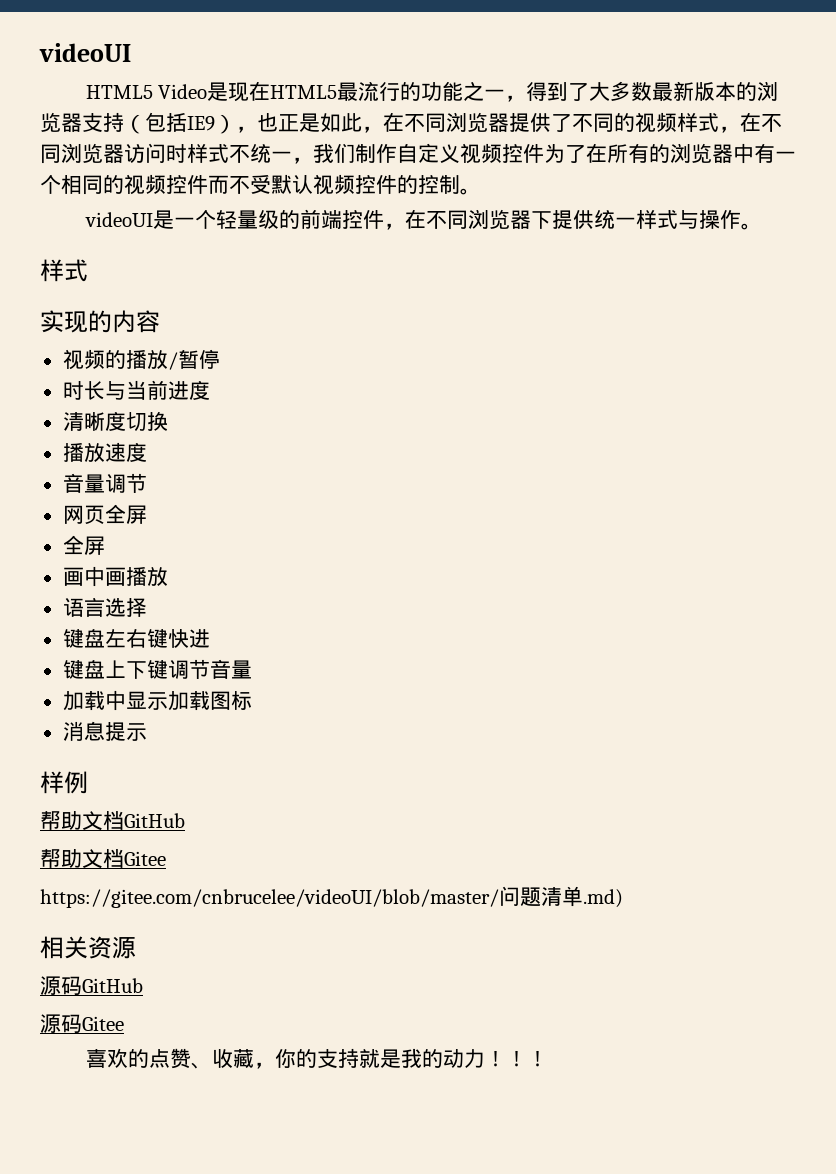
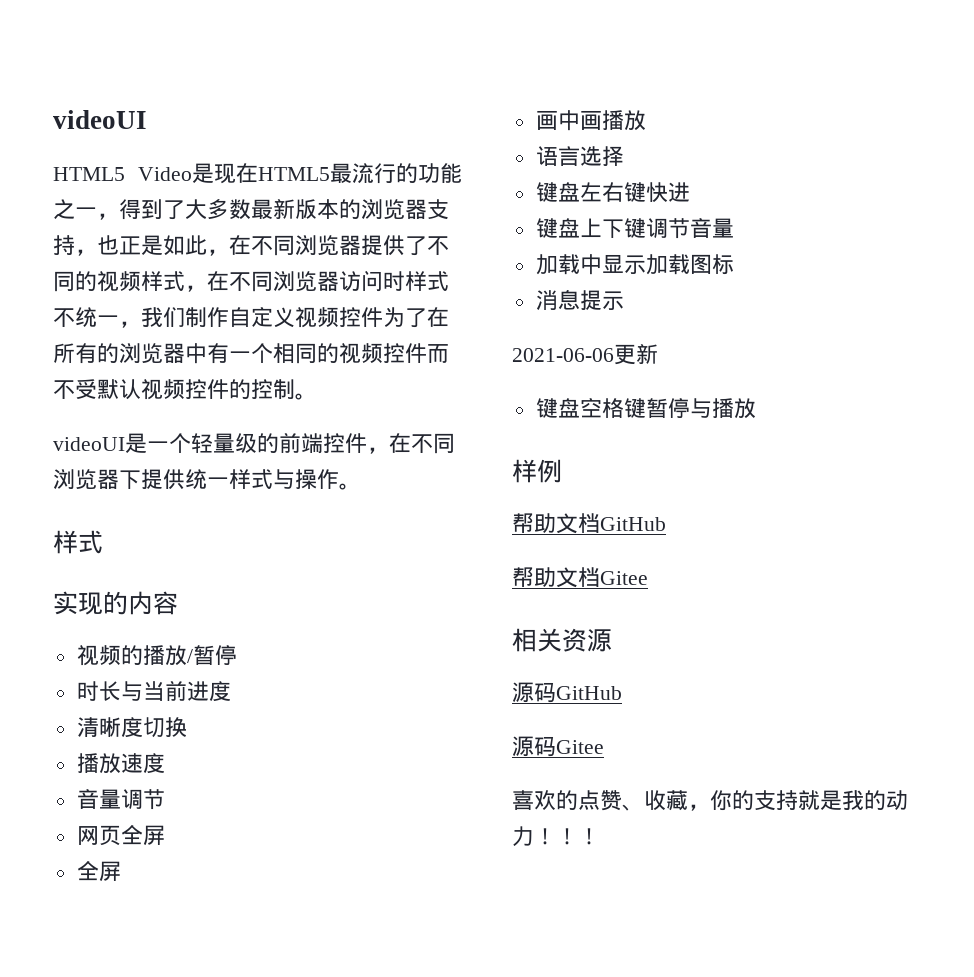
- HTML5 Video是现在HTML5最流行的功能之一，得到了大多数最新版本的浏览器支持（包括IE9），也正是如此，在不同浏览器提供了不同的视频样式，在不同浏览器访问时样式不统一，我们制作自定义视频控件为了在所有的浏览器中有一个相同的视频控件而不受默认视频控件的控制。
+ HTML5 Video是现在HTML5最流行的功能之一，得到了大多数最新版本的浏览器支持，也正是如此，在不同浏览器提供了不同的视频样式，在不同浏览器访问时样式不统一，我们制作自定义视频控件为了在所有的浏览器中有一个相同的视频控件而不受默认视频控件的控制。
+ 2021-06-06更新
+ 键盘空格键暂停与播放
- https://gitee.com/cnbrucelee/videoUI/blob/master/问题清单.md)

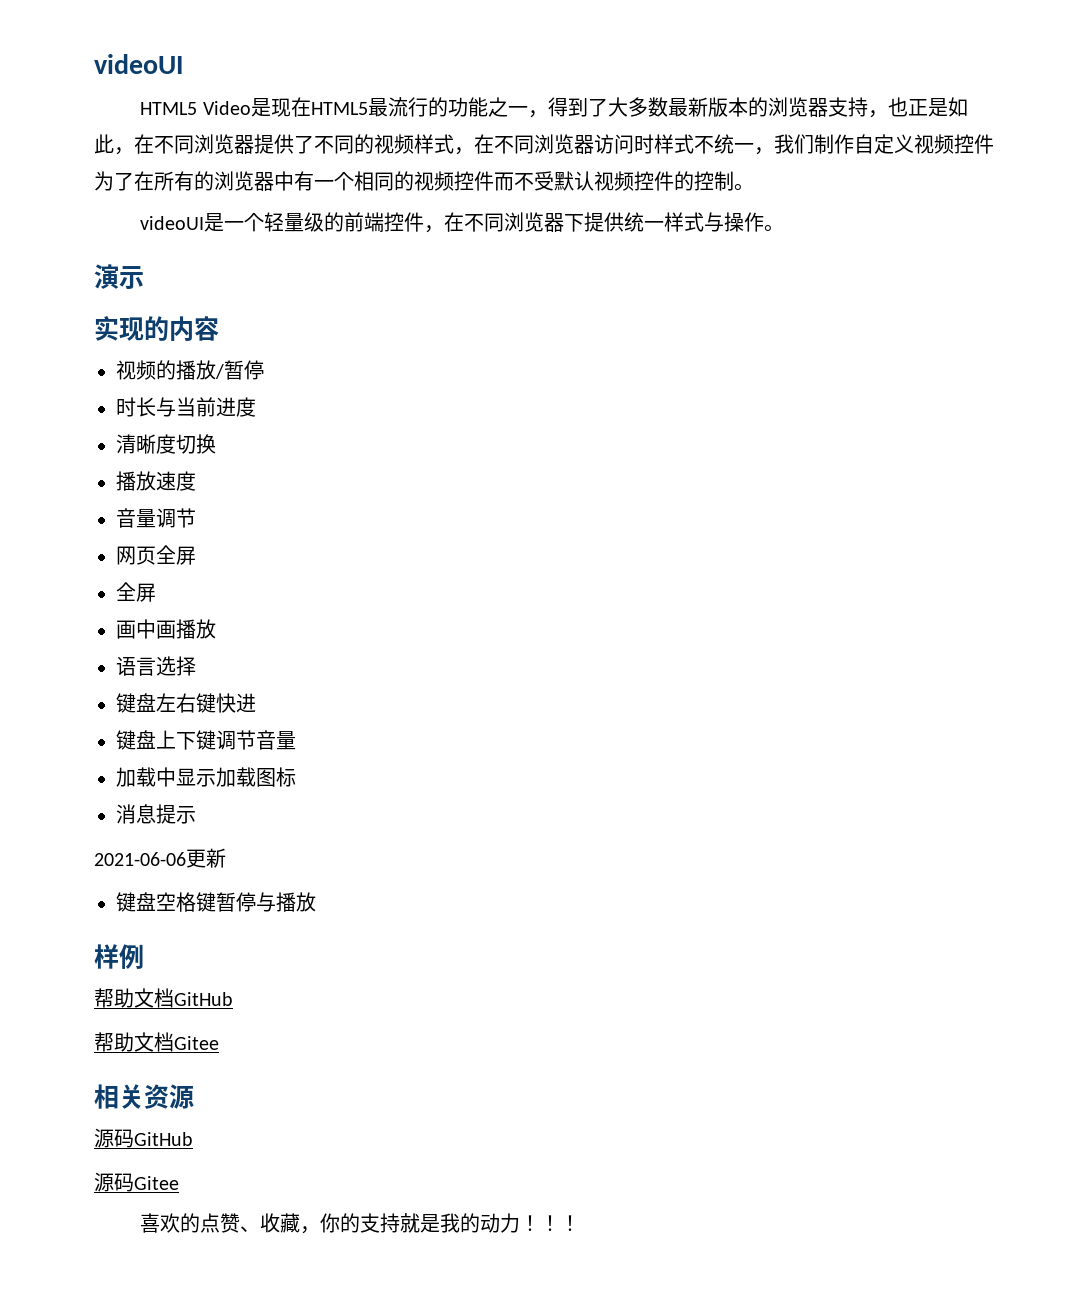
  videoUI是一个轻量级的前端控件，在不同浏览器下提供统一样式与操作。
- 样式
+ 演示

